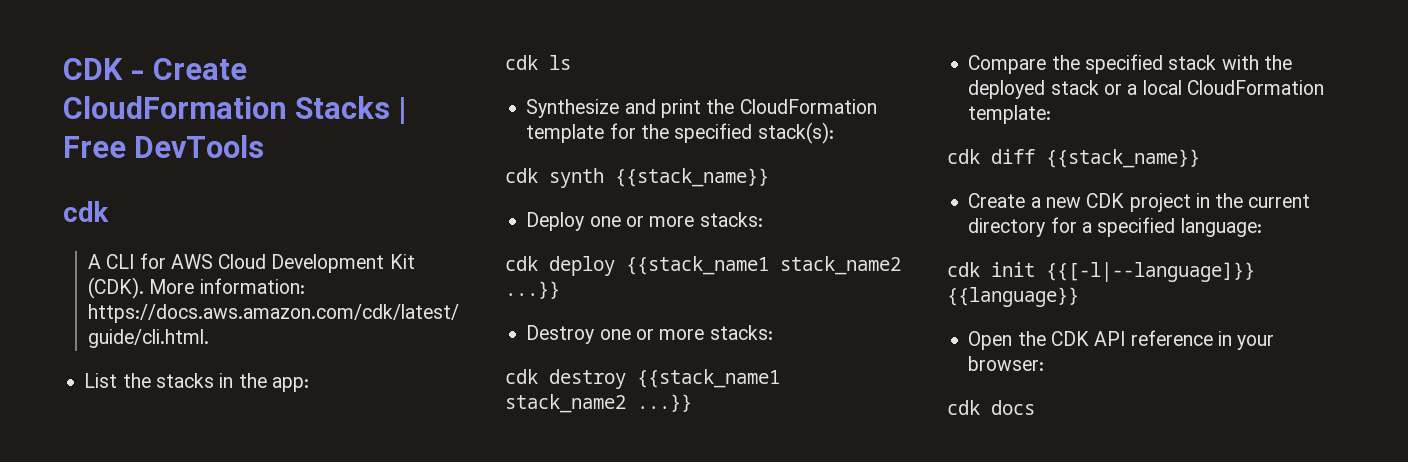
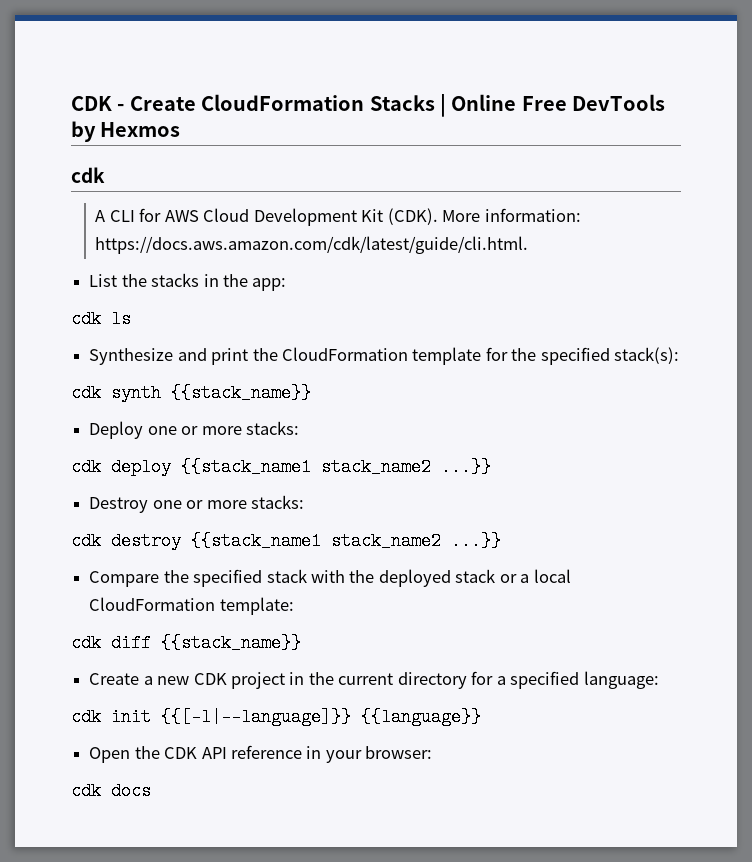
- CDK - Create CloudFormation Stacks | Free DevTools
+ CDK - Create CloudFormation Stacks | Online Free DevTools by Hexmos

